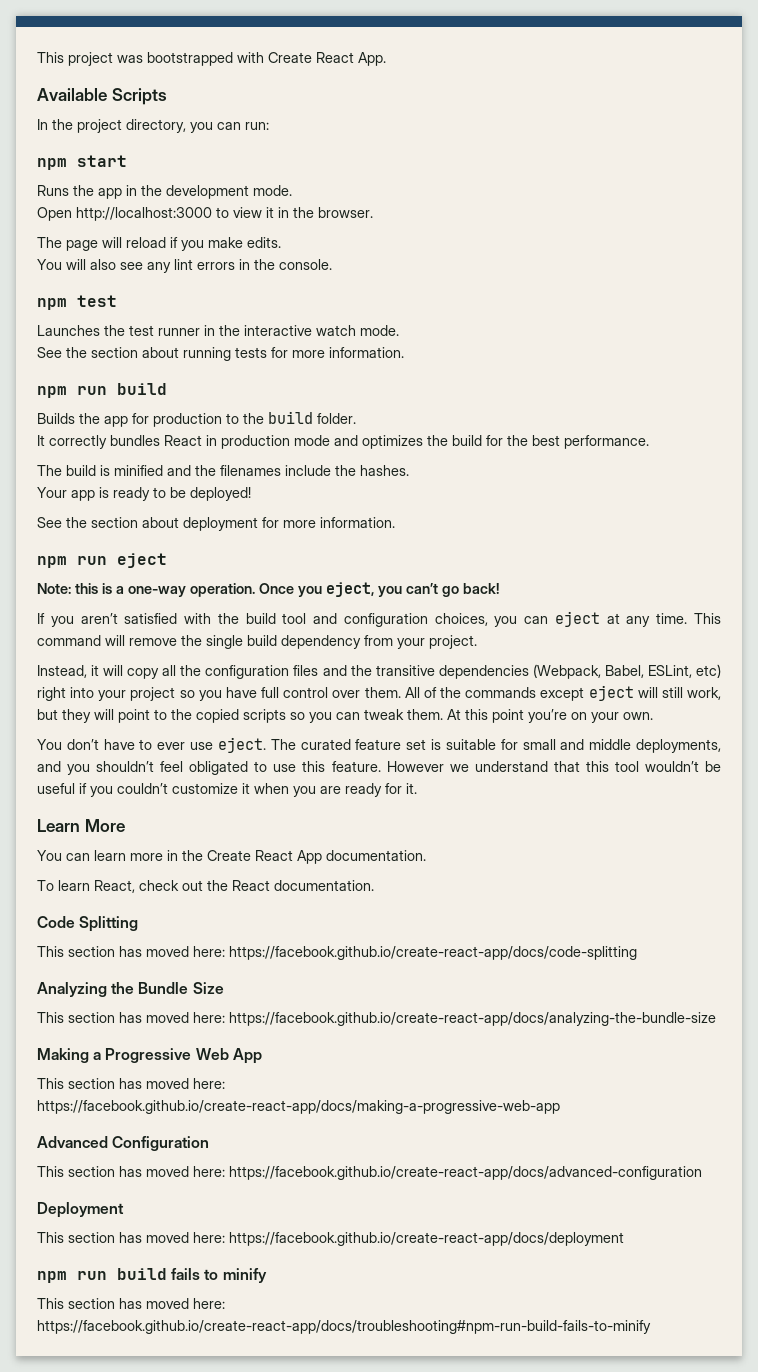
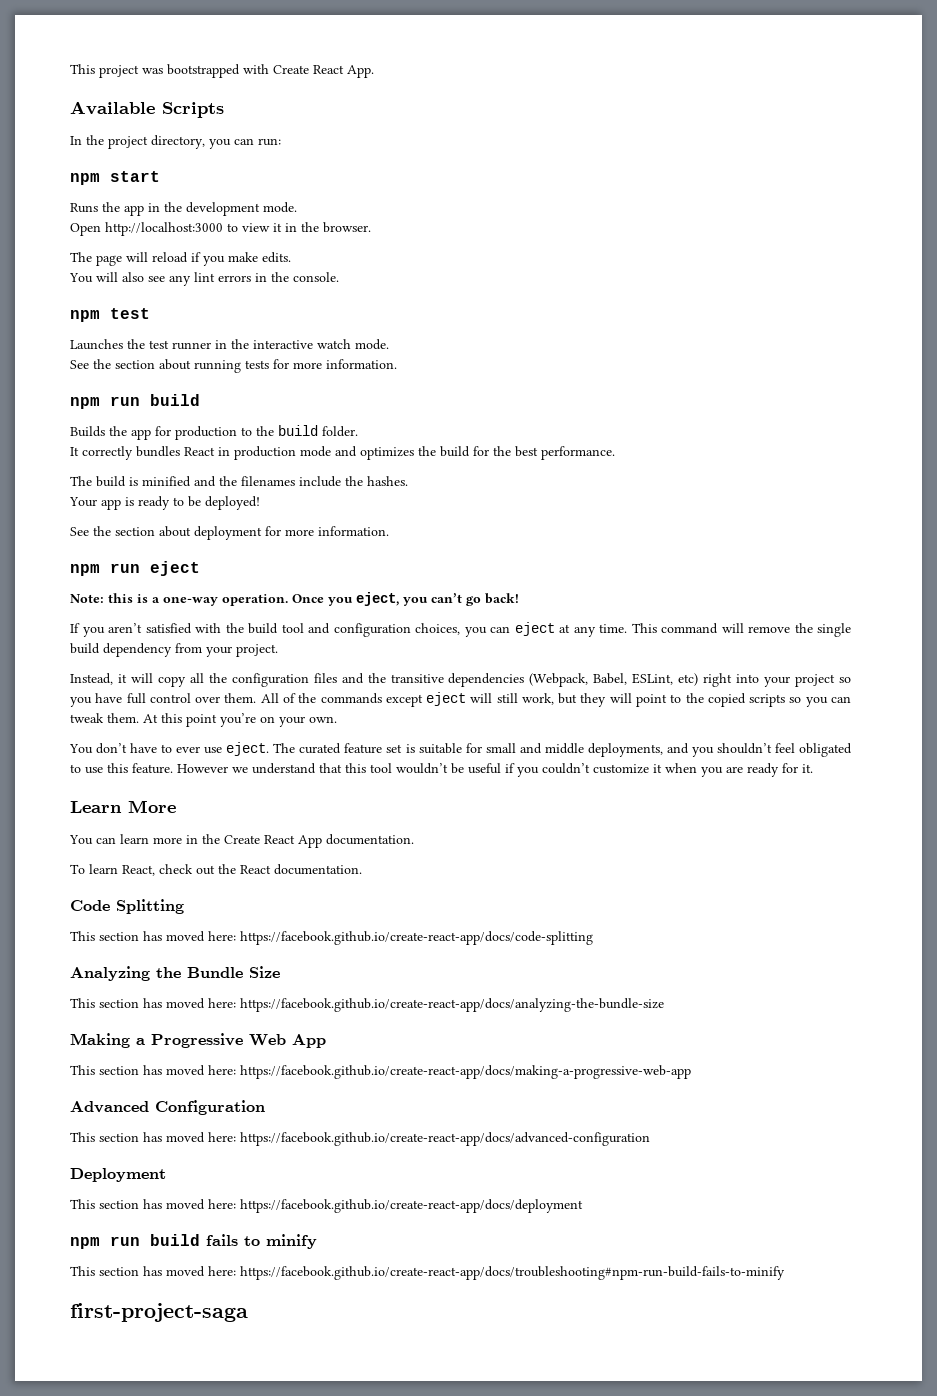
+ first-project-saga

